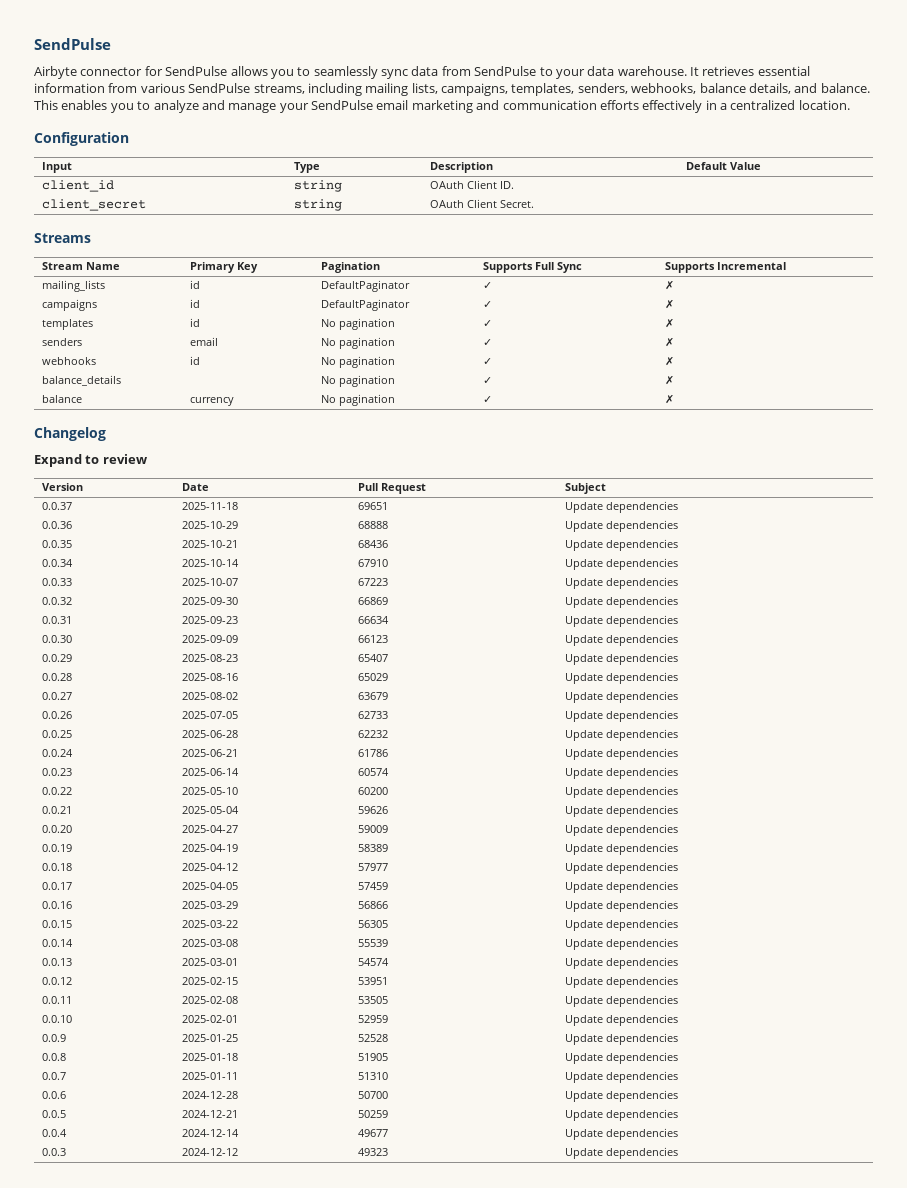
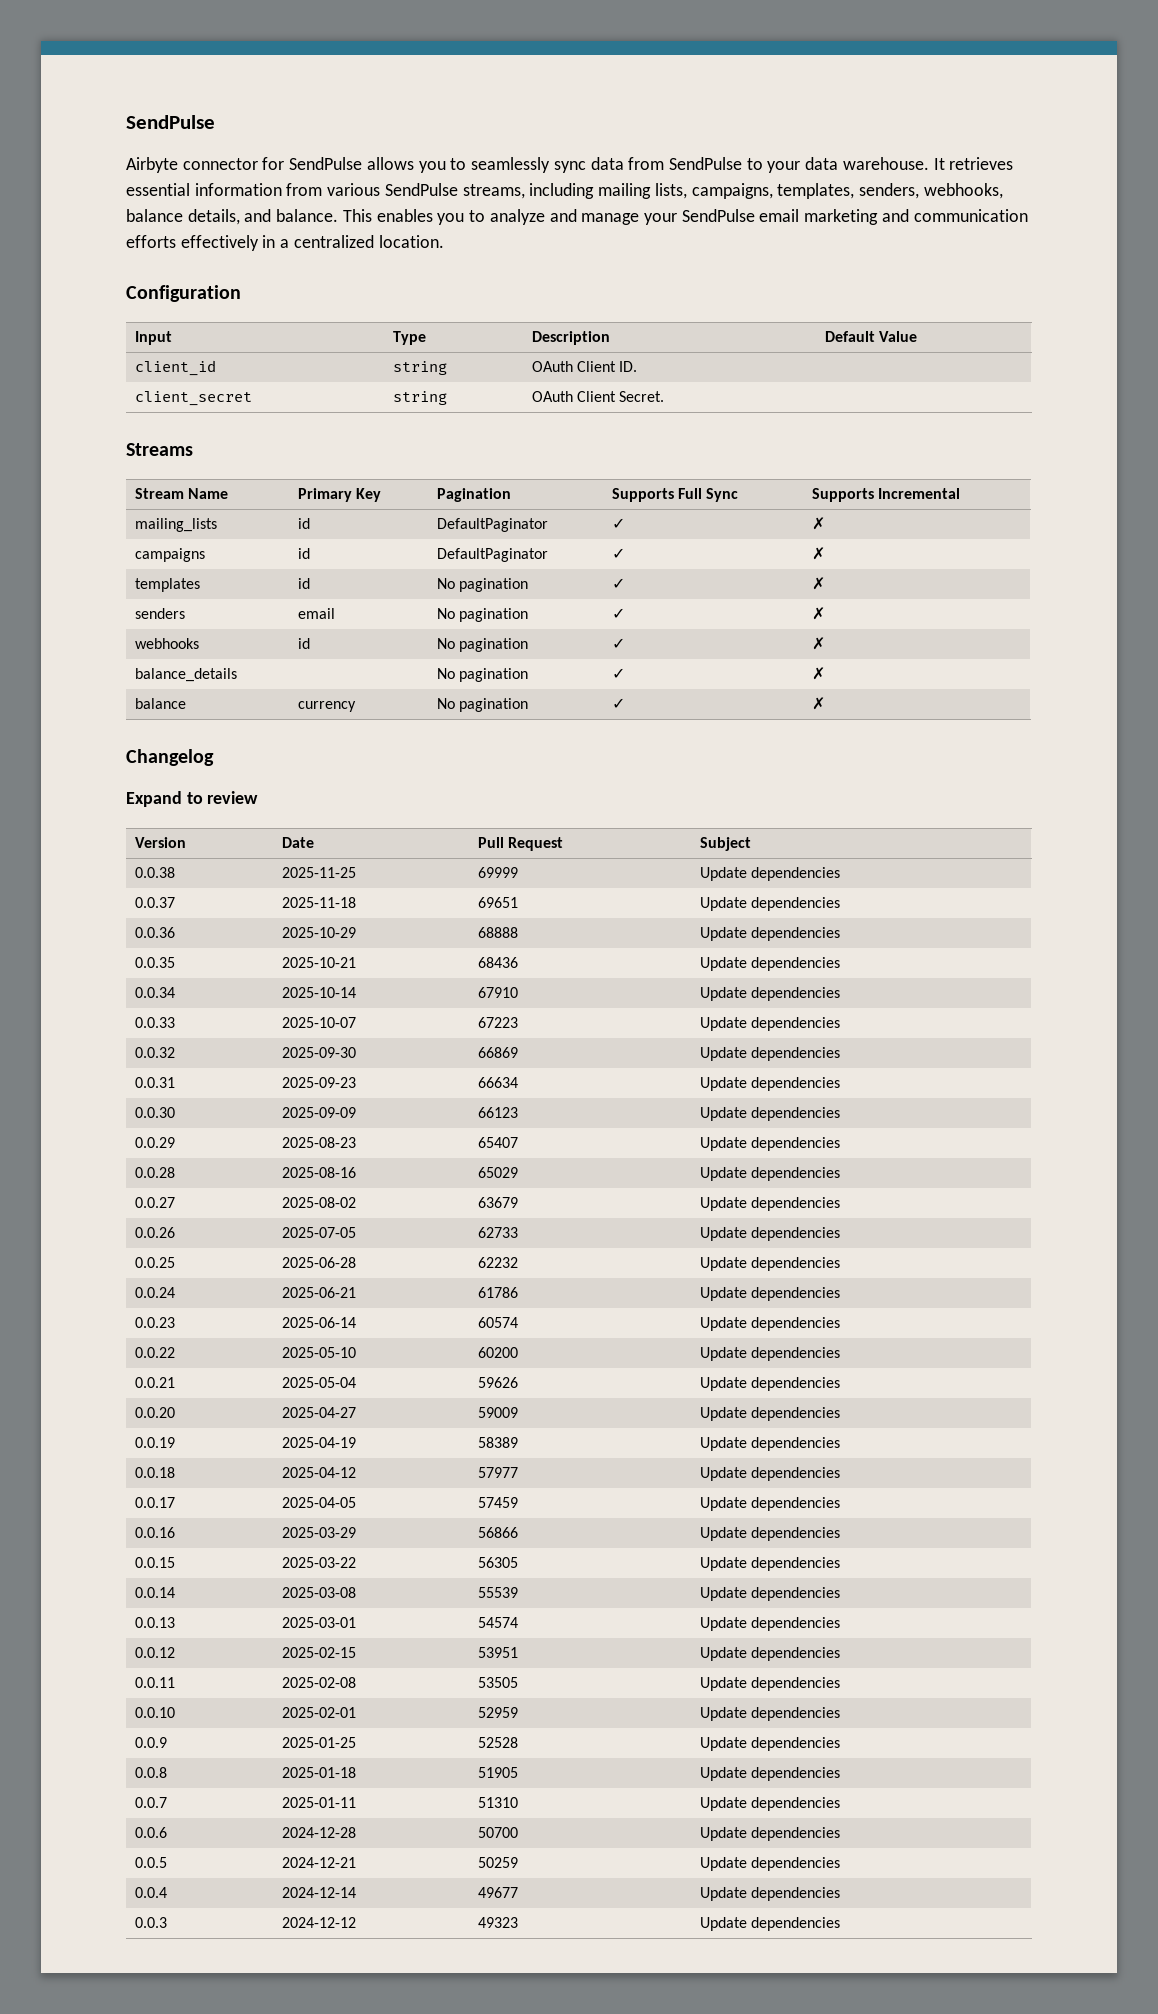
+ 0.0.38 | 2025-11-25 | 69999 | Update dependencies

